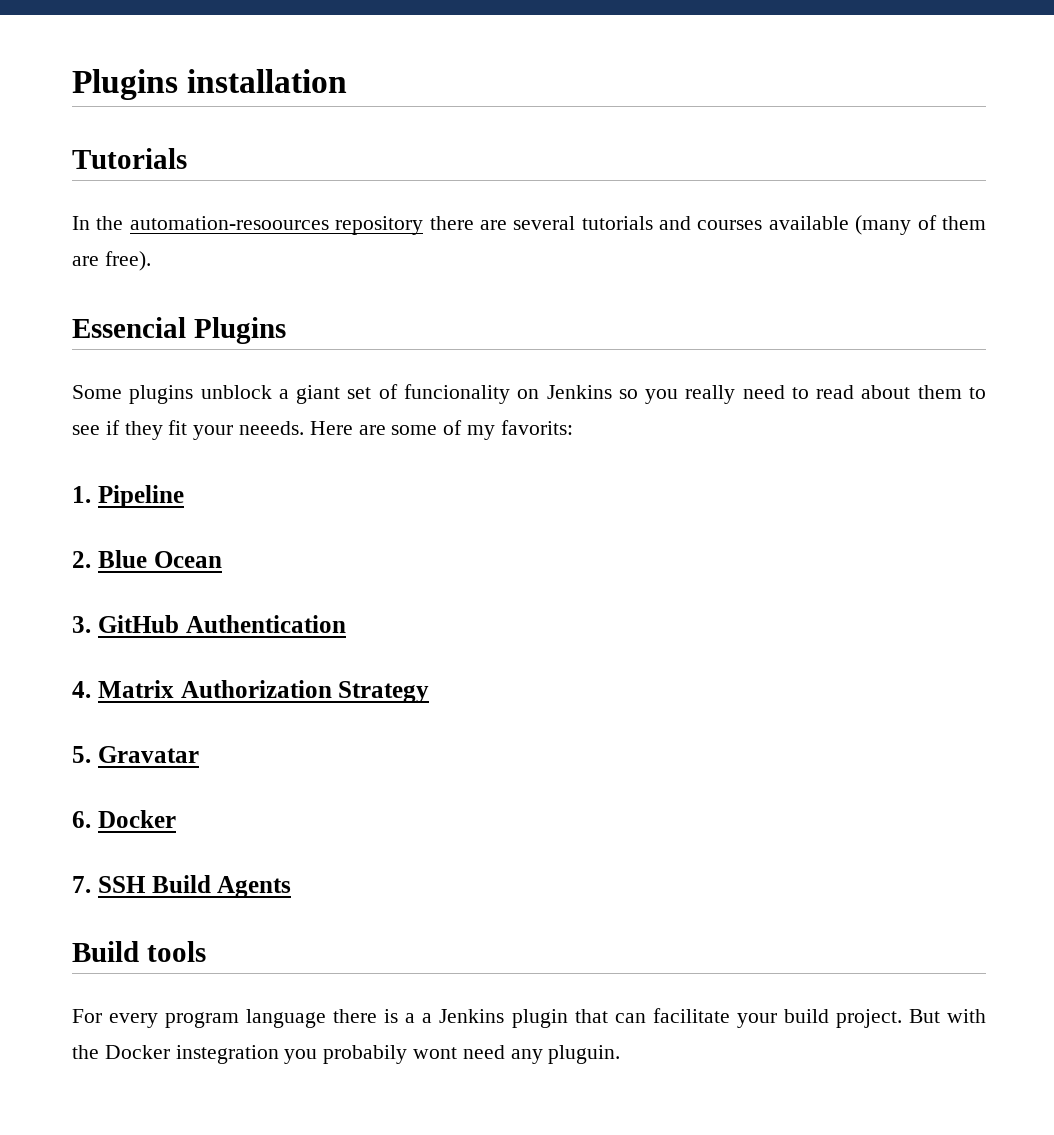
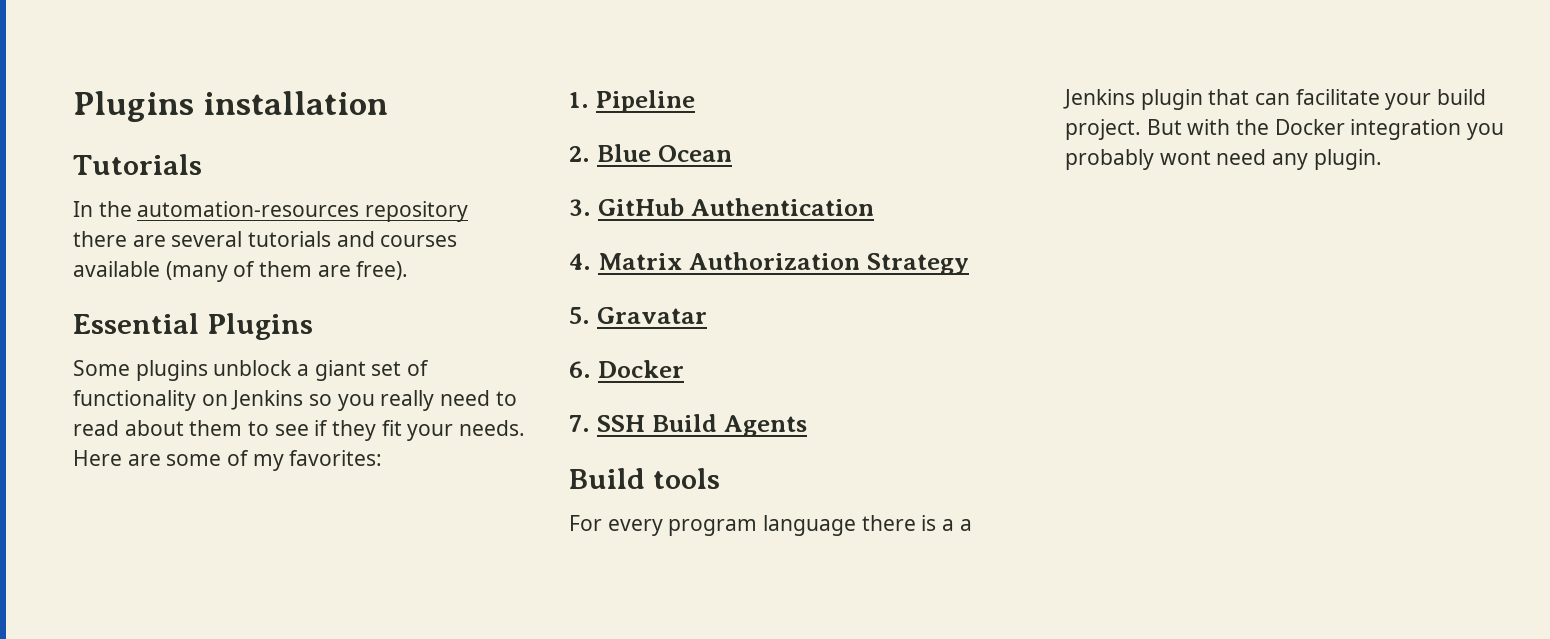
- In the automation-resoources repository there are several tutorials and courses available (many of them are free).
+ In the automation-resources repository there are several tutorials and courses available (many of them are free).
- Essencial Plugins
+ Essential Plugins
- Some plugins unblock a giant set of funcionality on Jenkins so you really need to read about them to see if they fit your neeeds.
+ Some plugins unblock a giant set of functionality on Jenkins so you really need to read about them to see if they fit your needs.
- Here are some of my favorits:
+ Here are some of my favorites:
- But with the Docker instegration you probabily wont need any pluguin.
+ But with the Docker integration you probably wont need any plugin.

